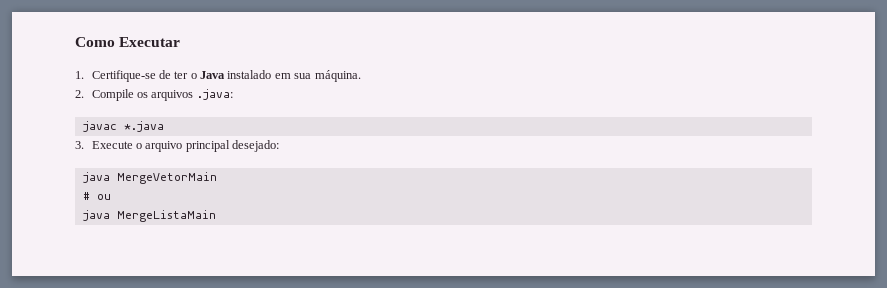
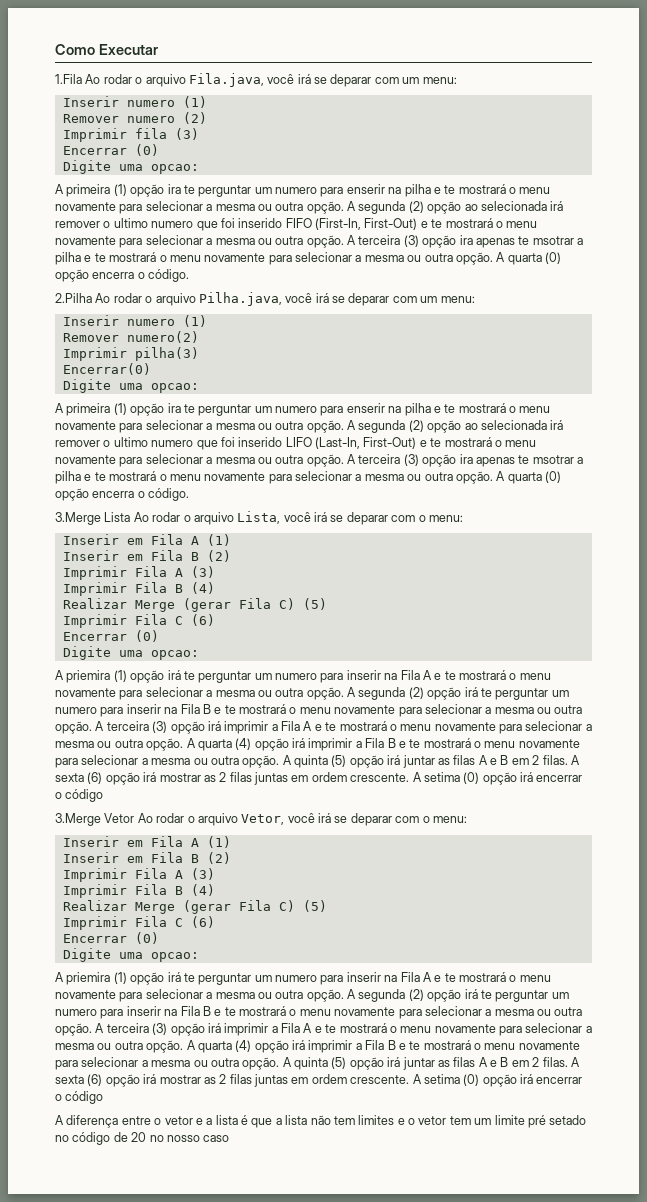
- 1. Certifique-se de ter o Java instalado em sua máquina.
- 2. Compile os arquivos .java:
- javac *.java
- 3. Execute o arquivo principal desejado:
- java MergeVetorMain
- # ou
- java MergeListaMain
+ 1.Fila Ao rodar o arquivo Fila.java, você irá se deparar com um menu:
+ Inserir numero (1)
+ Remover numero (2)
+ Imprimir fila (3)
+ Encerrar (0)
+ Digite uma opcao:
+ A primeira (1) opção ira te perguntar um numero para enserir na pilha e te mostrará o menu novamente para selecionar a mesma ou outra opção. A segunda (2) opção ao selecionada irá remover o ultimo numero que foi inserido FIFO (First-In, First-Out) e te mostrará o menu novamente para selecionar a mesma ou outra opção. A terceira (3) opção ira apenas te msotrar a pilha e te mostrará o menu novamente para selecionar a mesma ou outra opção. A quarta (0) opção encerra o código.
+ 2.Pilha Ao rodar o arquivo Pilha.java, você irá se deparar com um menu:
+ Inserir numero (1)
+ Remover numero(2)
+ Imprimir pilha(3)
+ Encerrar(0)
+ Digite uma opcao:
+ A primeira (1) opção ira te perguntar um numero para enserir na pilha e te mostrará o menu novamente para selecionar a mesma ou outra opção. A segunda (2) opção ao selecionada irá remover o ultimo numero que foi inserido LIFO (Last-In, First-Out) e te mostrará o menu novamente para selecionar a mesma ou outra opção. A terceira (3) opção ira apenas te msotrar a pilha e te mostrará o menu novamente para selecionar a mesma ou outra opção. A quarta (0) opção encerra o código.
+ 3.Merge Lista Ao rodar o arquivo Lista, você irá se deparar com o menu:
+ Inserir em Fila A (1)
+ Inserir em Fila B (2)
+ Imprimir Fila A (3)
+ Imprimir Fila B (4)
+ Realizar Merge (gerar Fila C) (5)
+ Imprimir Fila C (6)
+ Encerrar (0)
+ Digite uma opcao:
+ A priemira (1) opção irá te perguntar um numero para inserir na Fila A e te mostrará o menu novamente para selecionar a mesma ou outra opção. A segunda (2) opção irá te perguntar um numero para inserir na Fila B e te mostrará o menu novamente para selecionar a mesma ou outra opção. A terceira (3) opção irá imprimir a Fila A e te mostrará o menu novamente para selecionar a mesma ou outra opção. A quarta (4) opção irá imprimir a Fila B e te mostrará o menu novamente para selecionar a mesma ou outra opção. A quinta (5) opção irá juntar as filas A e B em 2 filas. A sexta (6) opção irá mostrar as 2 filas juntas em ordem crescente. A setima (0) opção irá encerrar o código
+ 3.Merge Vetor Ao rodar o arquivo Vetor, você irá se deparar com o menu:
+ Inserir em Fila A (1)
+ Inserir em Fila B (2)
+ Imprimir Fila A (3)
+ Imprimir Fila B (4)
+ Realizar Merge (gerar Fila C) (5)
+ Imprimir Fila C (6)
+ Encerrar (0)
+ Digite uma opcao:
+ A priemira (1) opção irá te perguntar um numero para inserir na Fila A e te mostrará o menu novamente para selecionar a mesma ou outra opção. A segunda (2) opção irá te perguntar um numero para inserir na Fila B e te mostrará o menu novamente para selecionar a mesma ou outra opção. A terceira (3) opção irá imprimir a Fila A e te mostrará o menu novamente para selecionar a mesma ou outra opção. A quarta (4) opção irá imprimir a Fila B e te mostrará o menu novamente para selecionar a mesma ou outra opção. A quinta (5) opção irá juntar as filas A e B em 2 filas. A sexta (6) opção irá mostrar as 2 filas juntas em ordem crescente. A setima (0) opção irá encerrar o código
+ A diferença entre o vetor e a lista é que a lista não tem limites e o vetor tem um limite pré setado no código de 20 no nosso caso

